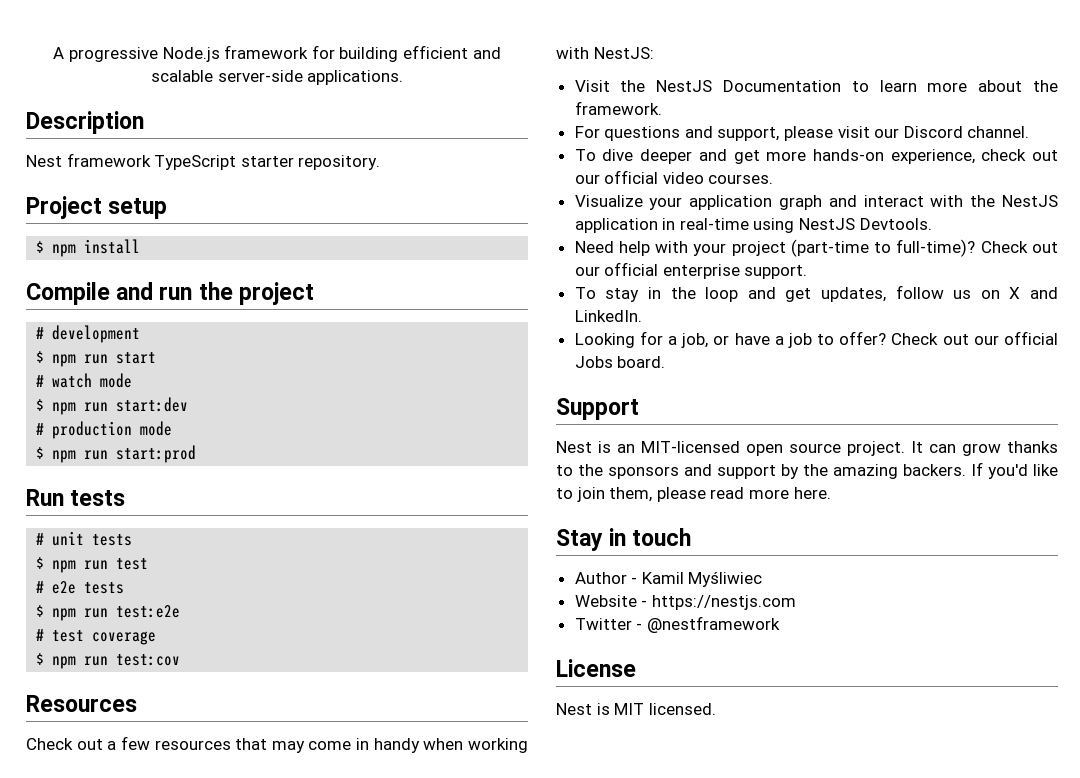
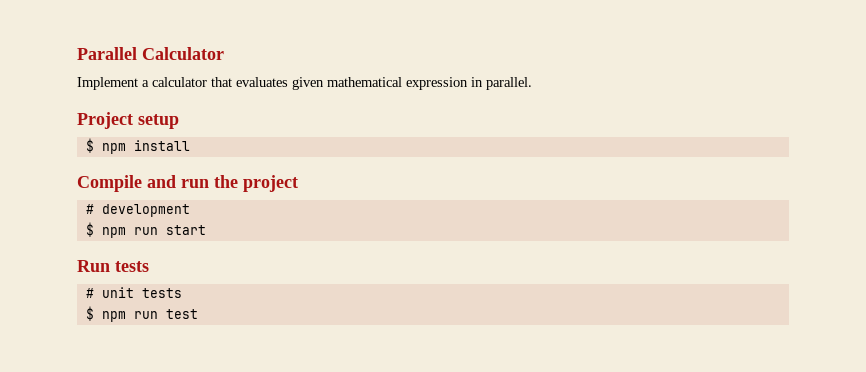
- A progressive Node.js framework for building efficient and scalable server-side applications.
- Description
- Nest framework TypeScript starter repository.
+ Parallel Calculator
+ Implement a calculator that evaluates given mathematical expression in parallel.
- # watch mode
- $ npm run start:dev
- # production mode
- $ npm run start:prod
- # e2e tests
- $ npm run test:e2e
- # test coverage
- $ npm run test:cov
- Resources
- Check out a few resources that may come in handy when working with NestJS:
- Visit the NestJS Documentation to learn more about the framework.
- For questions and support, please visit our Discord channel.
- To dive deeper and get more hands-on experience, check out our official video courses.
- Visualize your application graph and interact with the NestJS application in real-time using NestJS Devtools.
- Need help with your project (part-time to full-time)? Check out our official enterprise support.
- To stay in the loop and get updates, follow us on X and LinkedIn.
- Looking for a job, or have a job to offer? Check out our official Jobs board.
- Support
- Nest is an MIT-licensed open source project. It can grow thanks to the sponsors and support by the amazing backers. If you'd like to join them, please read more here.
- Stay in touch
- Author - Kamil Myśliwiec
- Website - https://nestjs.com
- Twitter - @nestframework
- License
- Nest is MIT licensed.

